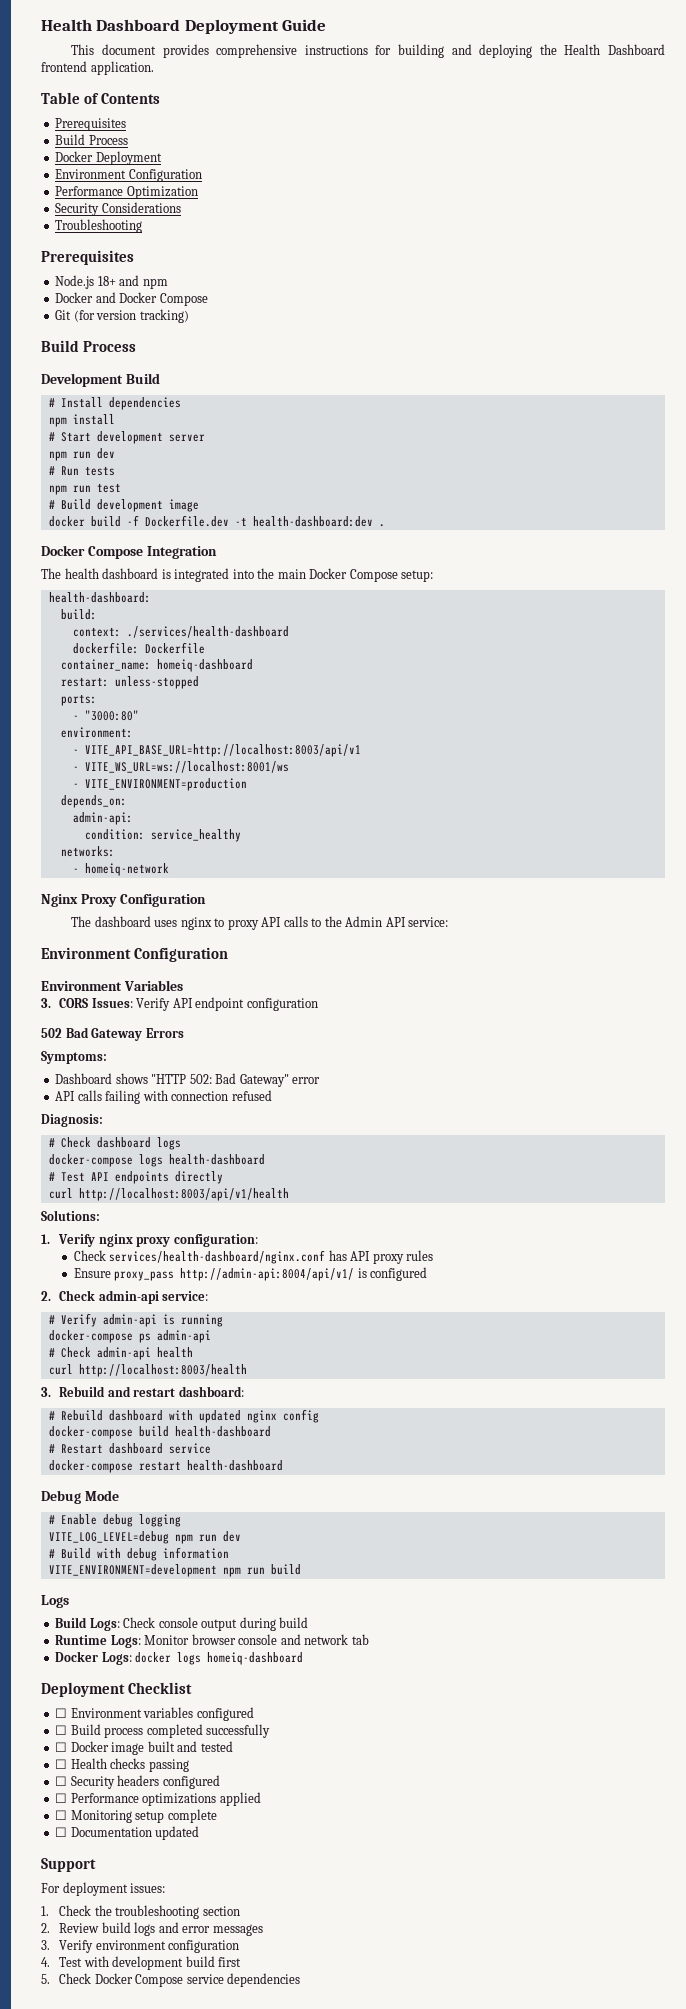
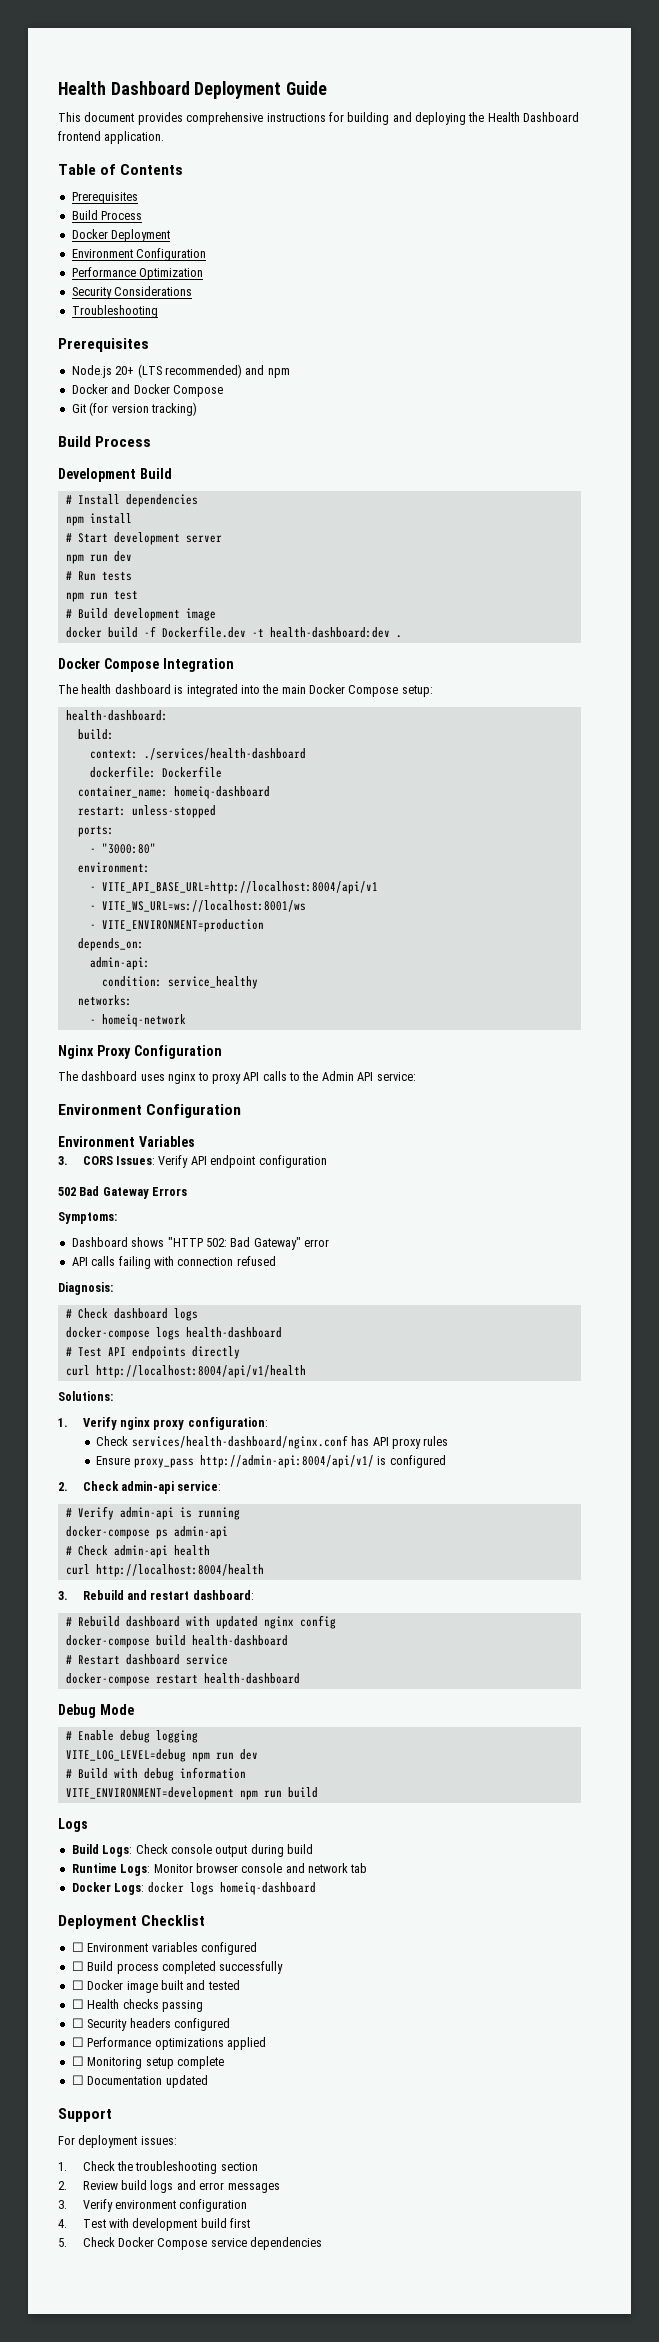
- Node.js 18+ and npm
+ Node.js 20+ (LTS recommended) and npm
- - VITE_API_BASE_URL=http://localhost:8003/api/v1
+ - VITE_API_BASE_URL=http://localhost:8004/api/v1
- curl http://localhost:8003/api/v1/health
+ curl http://localhost:8004/api/v1/health
- curl http://localhost:8003/health
+ curl http://localhost:8004/health

